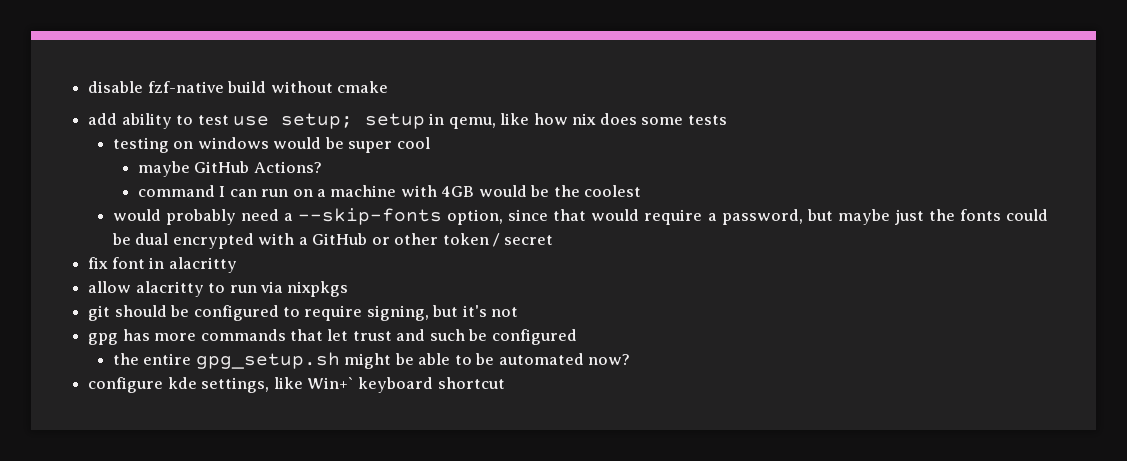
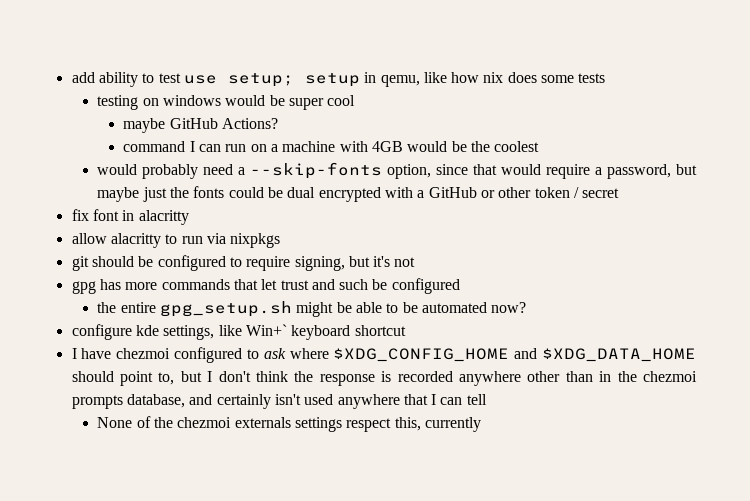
- disable fzf-native build without cmake
+ I have chezmoi configured to ask where $XDG_CONFIG_HOME and $XDG_DATA_HOME should point to, but I don't think the response is recorded anywhere other than in the chezmoi prompts database, and certainly isn't used anywhere that I can tell
+ None of the chezmoi externals settings respect this, currently

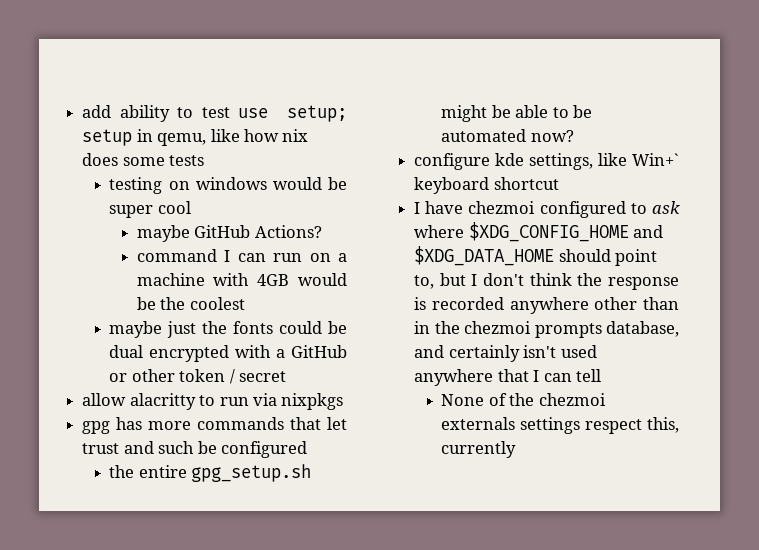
- would probably need a --skip-fonts option, since that would require a password, but maybe just the fonts could be dual encrypted with a GitHub or other token / secret
+ maybe just the fonts could be dual encrypted with a GitHub or other token / secret
- fix font in alacritty
- git should be configured to require signing, but it's not

